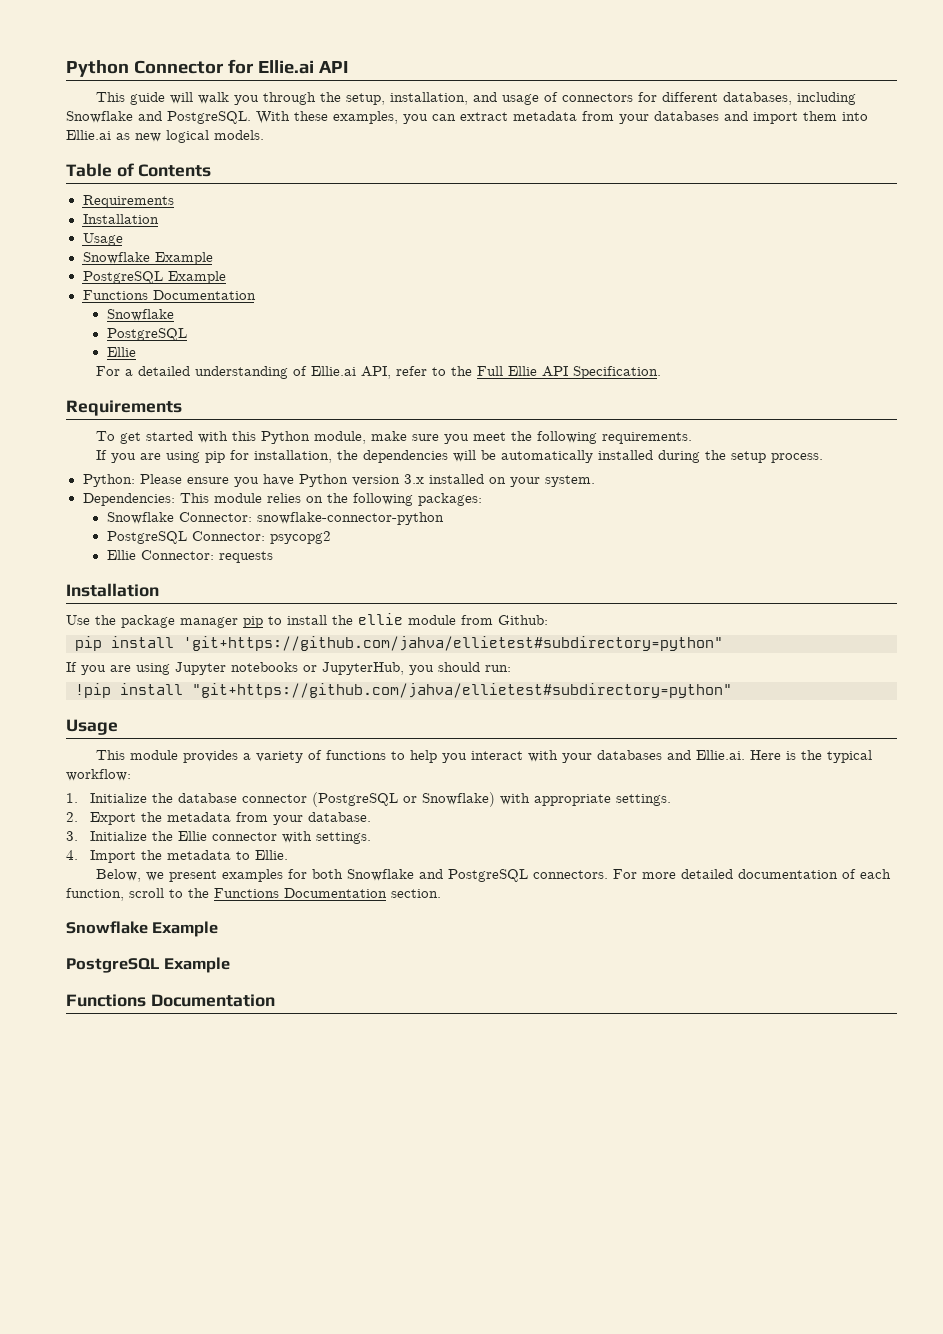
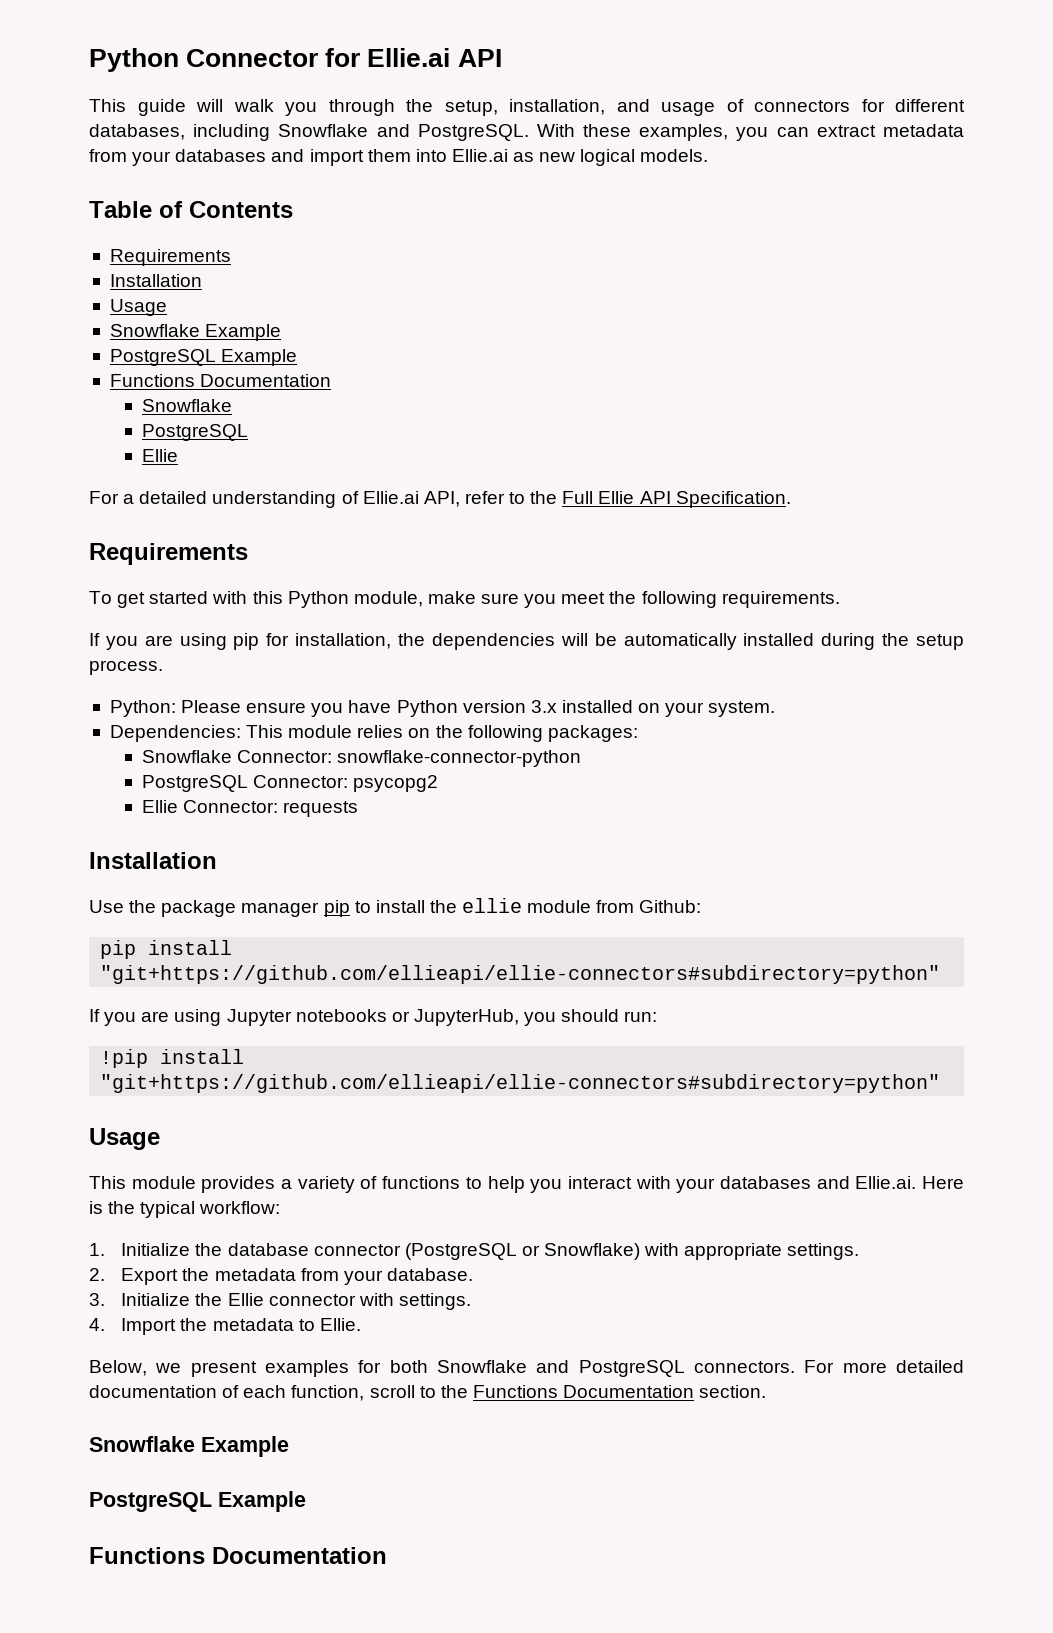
- pip install 'git+https://github.com/jahva/ellietest#subdirectory=python"
+ pip install "git+https://github.com/ellieapi/ellie-connectors#subdirectory=python"
- !pip install "git+https://github.com/jahva/ellietest#subdirectory=python"
+ !pip install "git+https://github.com/ellieapi/ellie-connectors#subdirectory=python"

